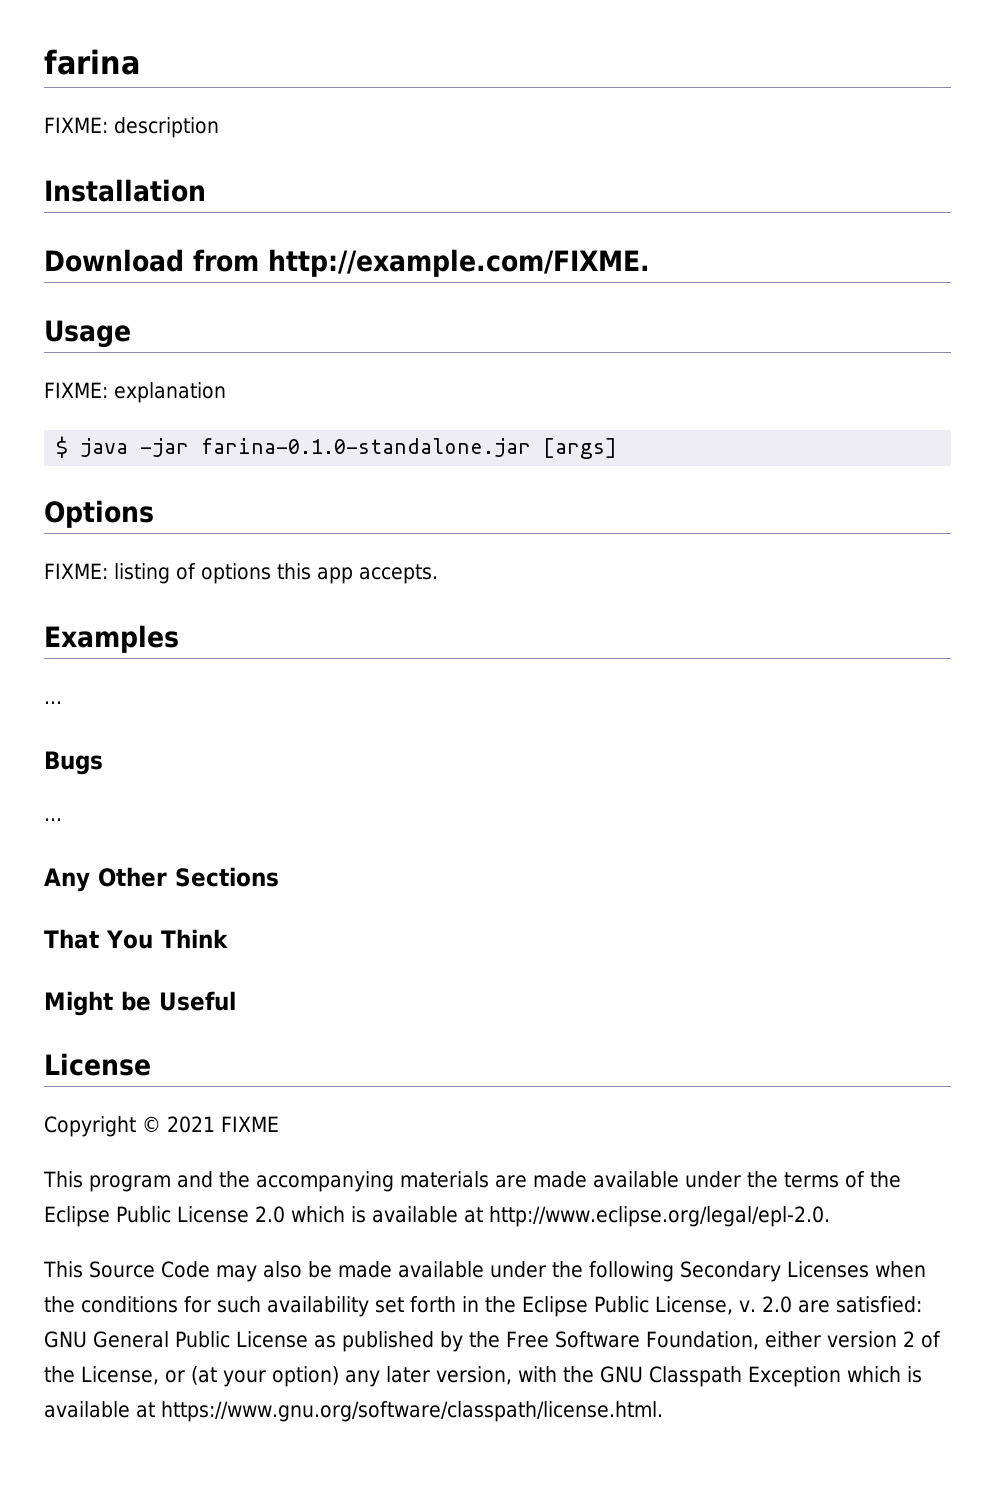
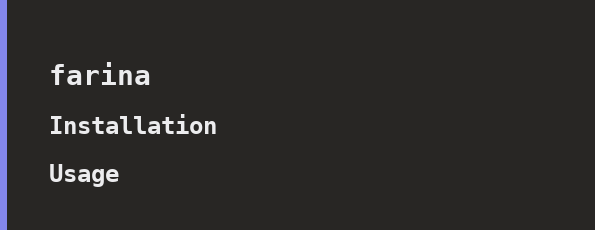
- FIXME: description
- Download from http://example.com/FIXME.
  Usage
- FIXME: explanation
- $ java -jar farina-0.1.0-standalone.jar [args]
- Options
- FIXME: listing of options this app accepts.
- Examples
- ...
- Bugs
- ...
- Any Other Sections
- That You Think
- Might be Useful
- License
- Copyright © 2021 FIXME
- This program and the accompanying materials are made available under the terms of the Eclipse Public License 2.0 which is available at http://www.eclipse.org/legal/epl-2.0.
- This Source Code may also be made available under the following Secondary Licenses when the conditions for such availability set forth in the Eclipse Public License, v. 2.0 are satisfied: GNU General Public License as published by the Free Software Foundation, either version 2 of the License, or (at your option) any later version, with the GNU Classpath Exception which is available at https://www.gnu.org/software/classpath/license.html.

